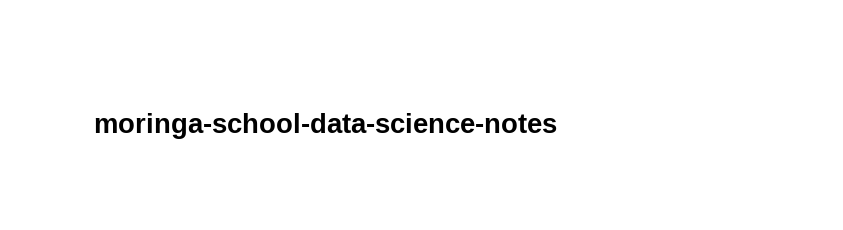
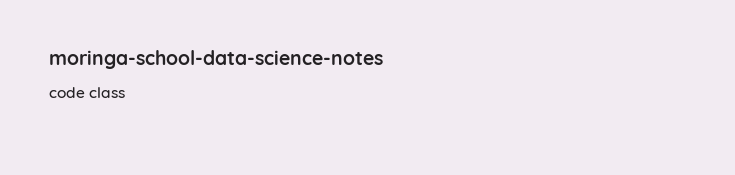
+ code class

